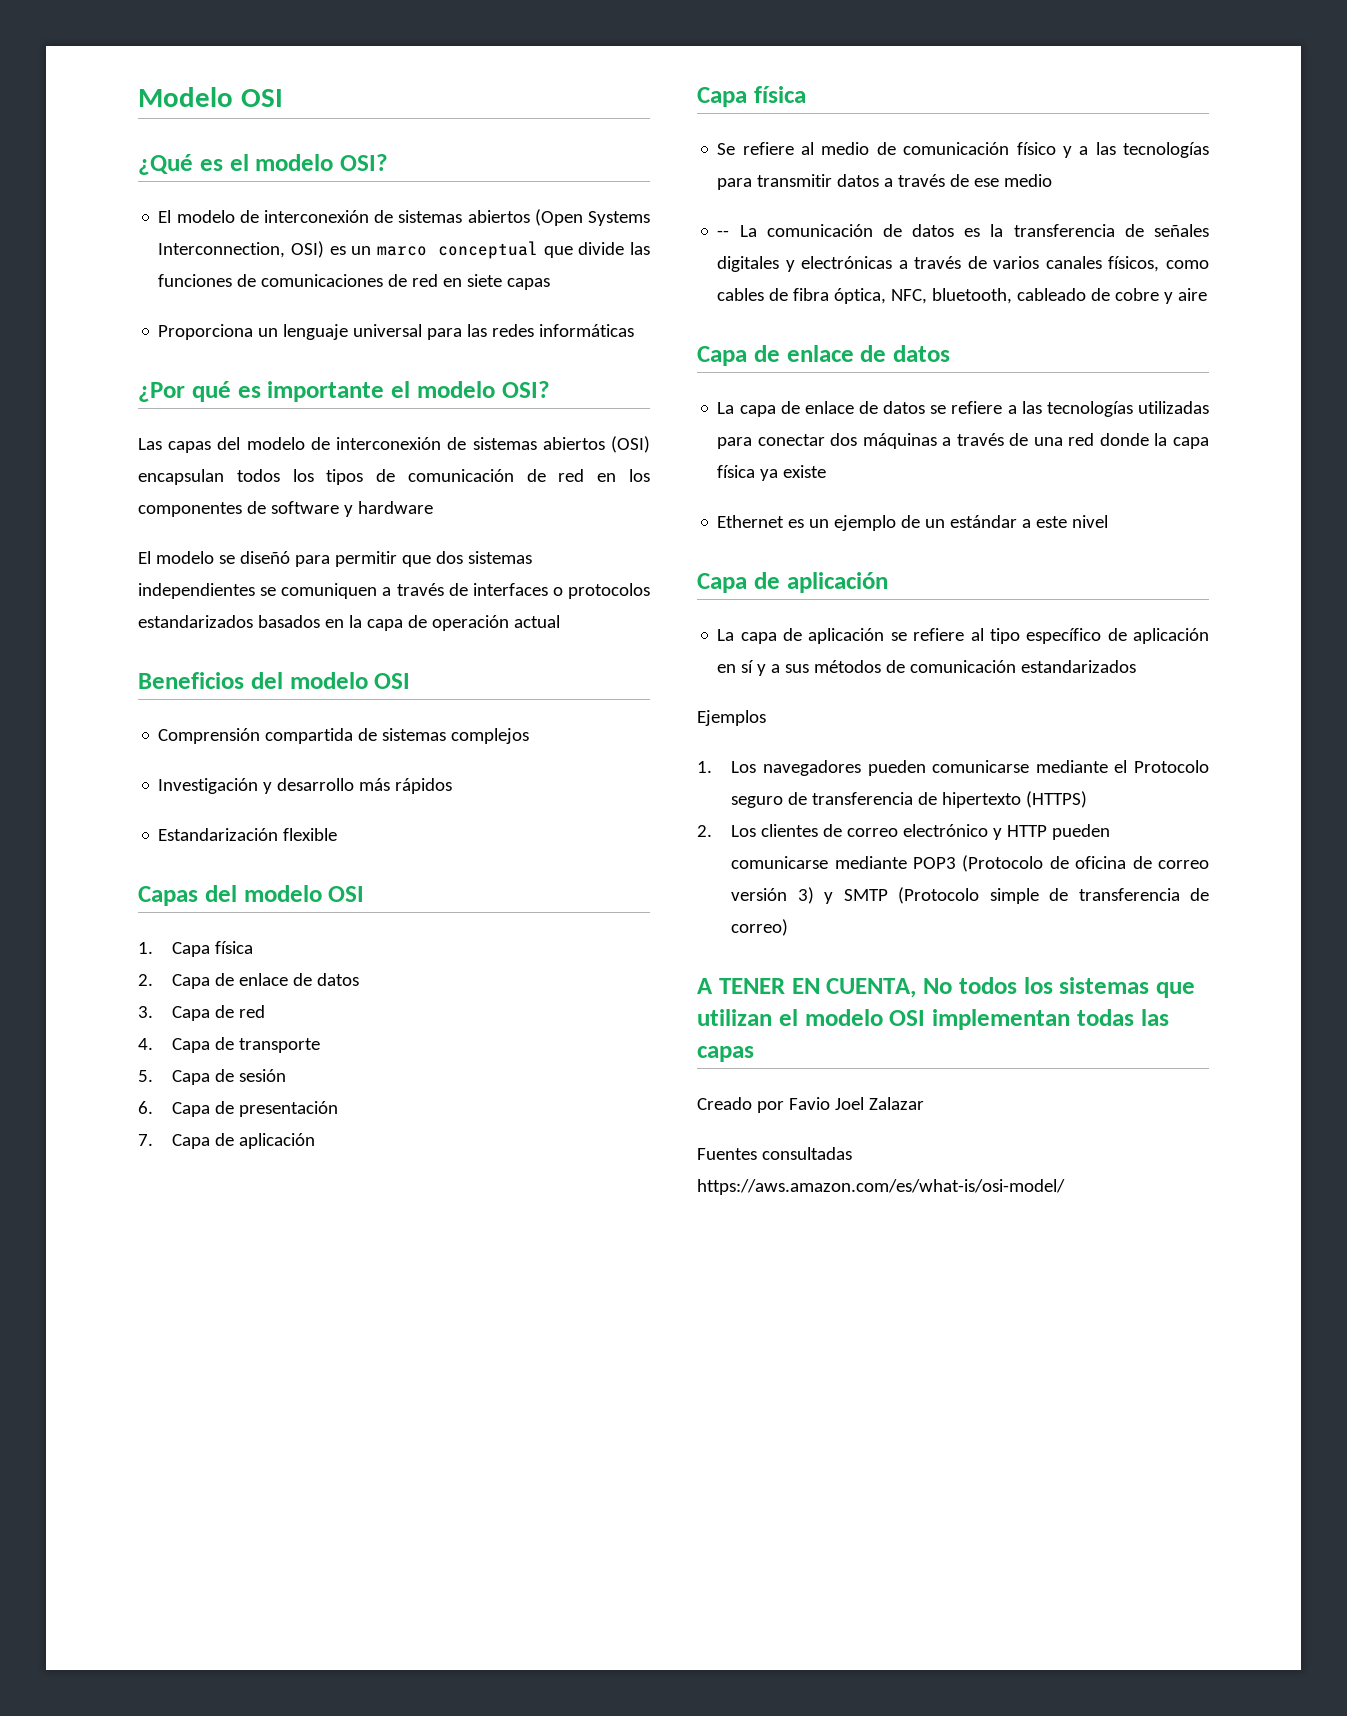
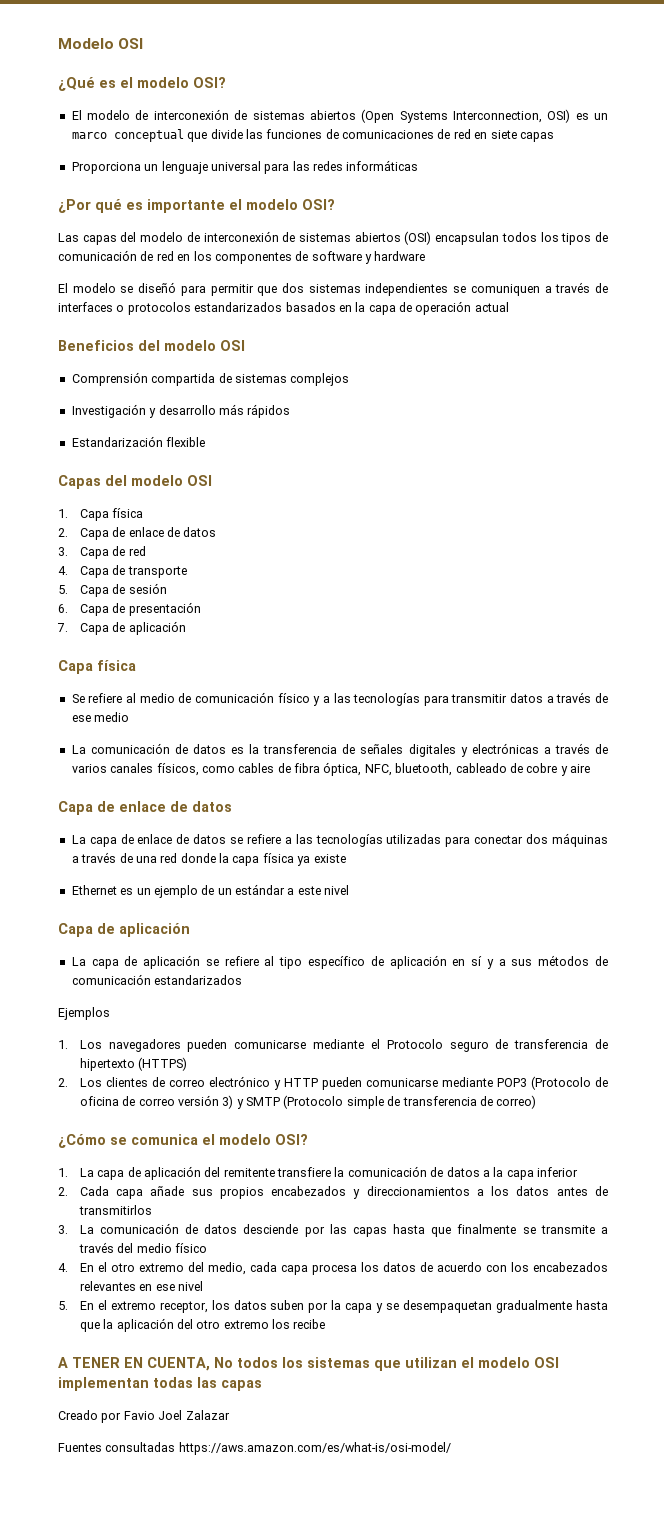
- -- La comunicación de datos es la transferencia de señales digitales y electrónicas a través de varios canales físicos, como cables de fibra óptica, NFC, bluetooth, cableado de cobre y aire
+ La comunicación de datos es la transferencia de señales digitales y electrónicas a través de varios canales físicos, como cables de fibra óptica, NFC, bluetooth, cableado de cobre y aire
+ ¿Cómo se comunica el modelo OSI?
+ 1. La capa de aplicación del remitente transfiere la comunicación de datos a la capa inferior
+ 2. Cada capa añade sus propios encabezados y direccionamientos a los datos antes de transmitirlos
+ 3. La comunicación de datos desciende por las capas hasta que finalmente se transmite a través del medio físico
+ 4. En el otro extremo del medio, cada capa procesa los datos de acuerdo con los encabezados relevantes en ese nivel
+ 5. En el extremo receptor, los datos suben por la capa y se desempaquetan gradualmente hasta que la aplicación del otro extremo los recibe

